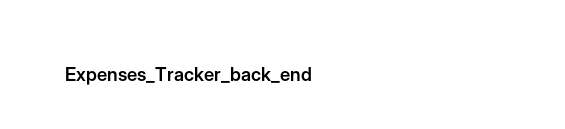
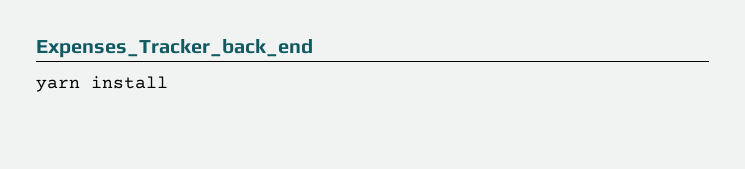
+ yarn install

